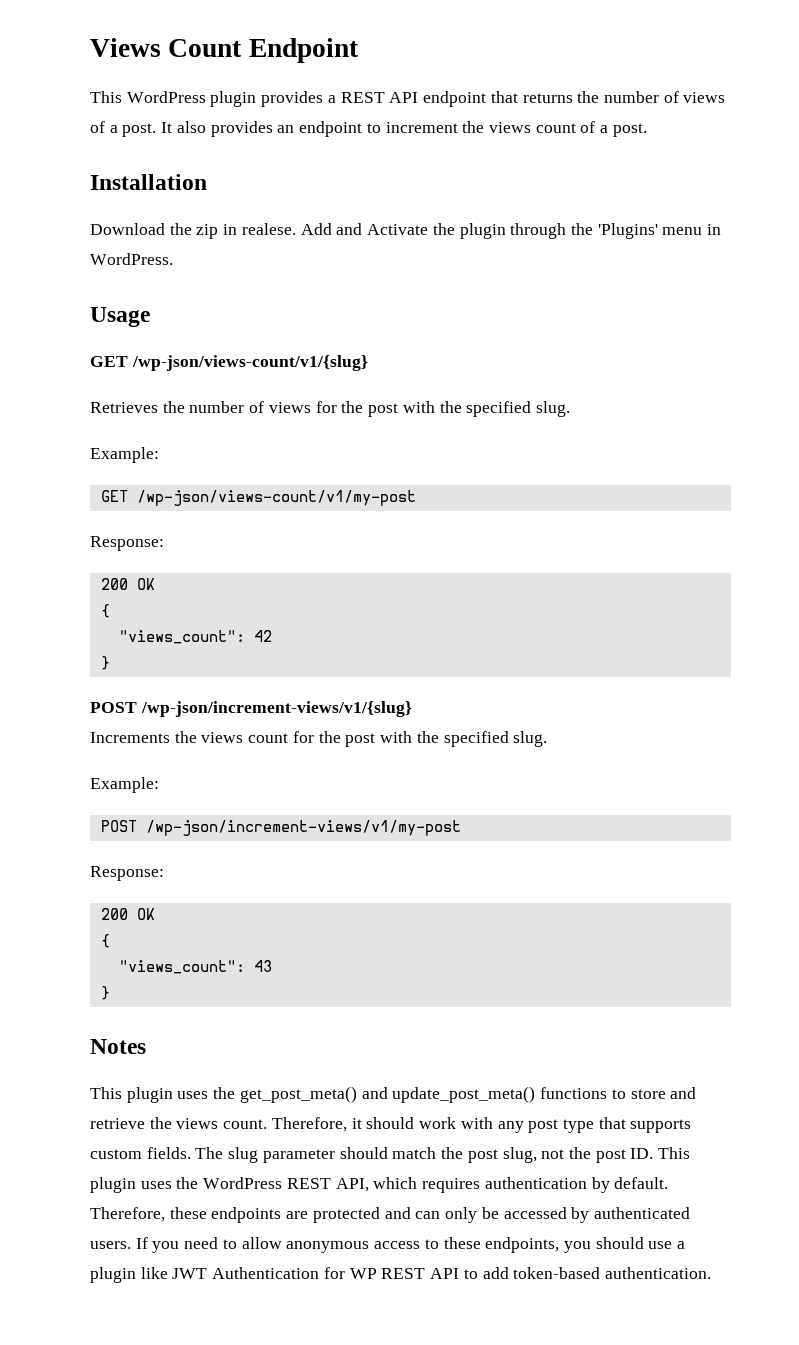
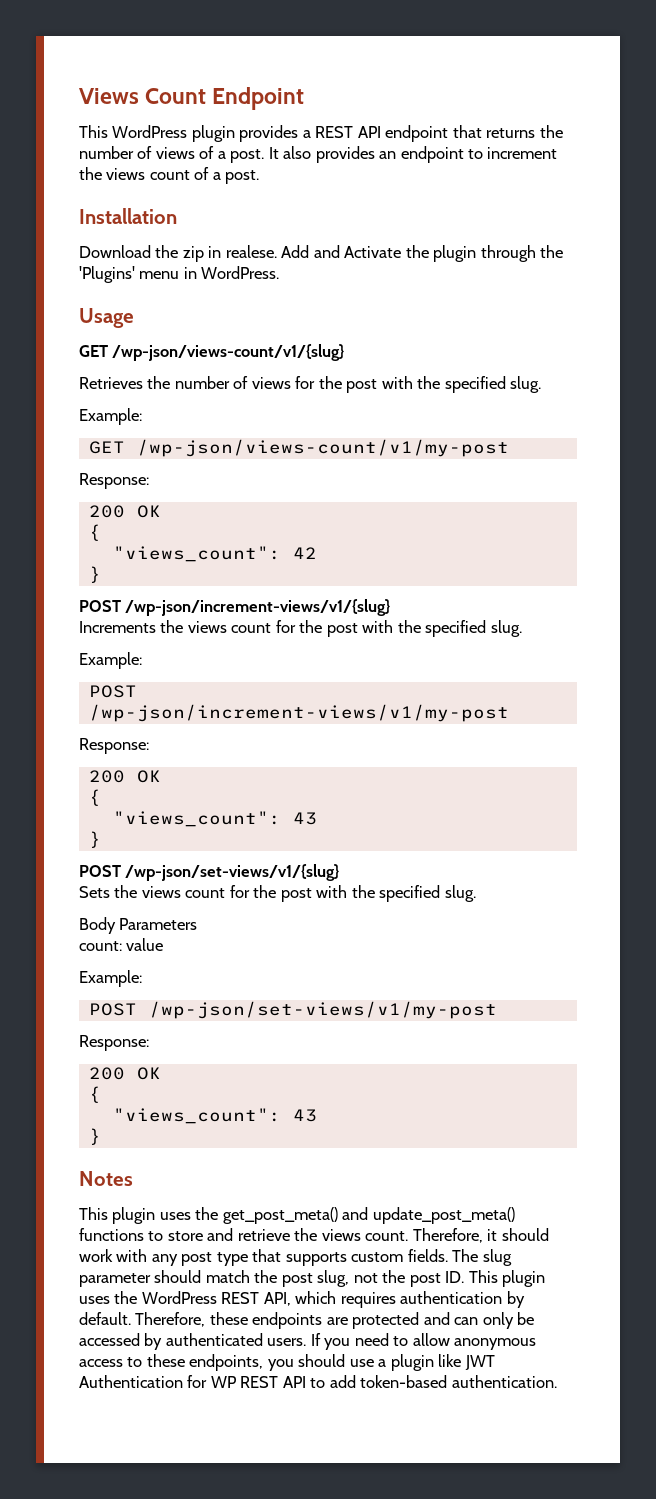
+ POST /wp-json/set-views/v1/{slug}
+ Sets the views count for the post with the specified slug.
+ Body Parameters
+ count: value
+ Example:
+ POST /wp-json/set-views/v1/my-post
+ Response:
+ 200 OK
+ {
+ "views_count": 43
+ }

